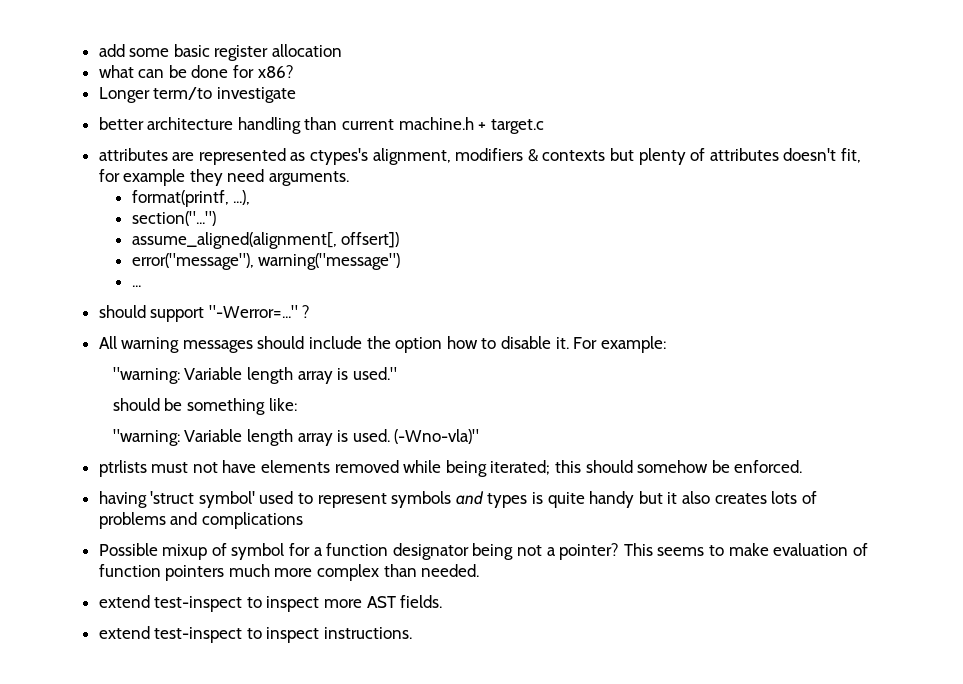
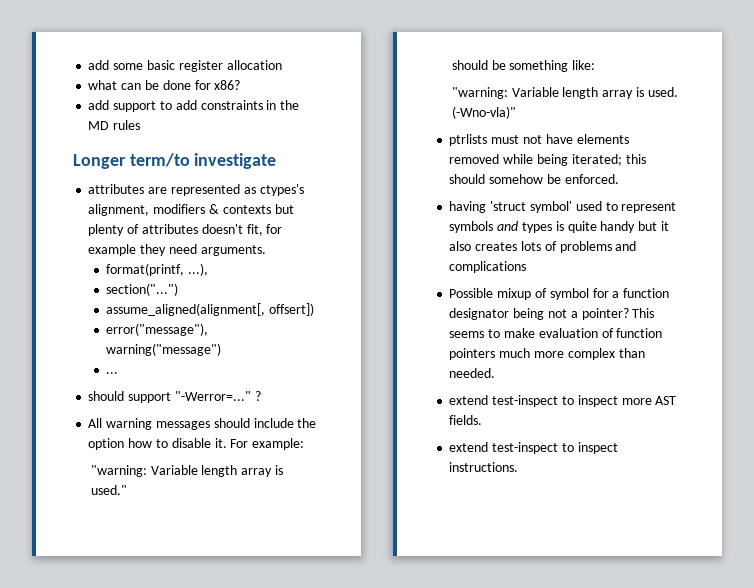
+ add support to add constraints in the MD rules
  Longer term/to investigate
- better architecture handling than current machine.h + target.c

